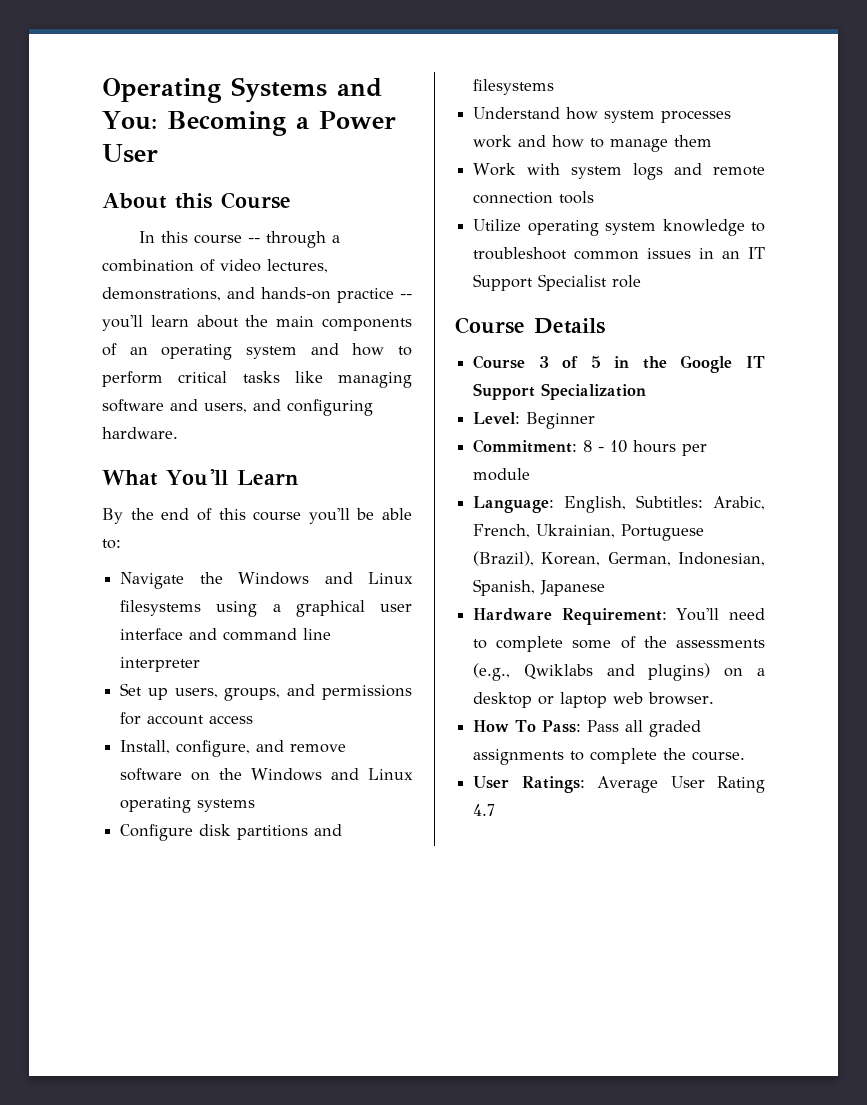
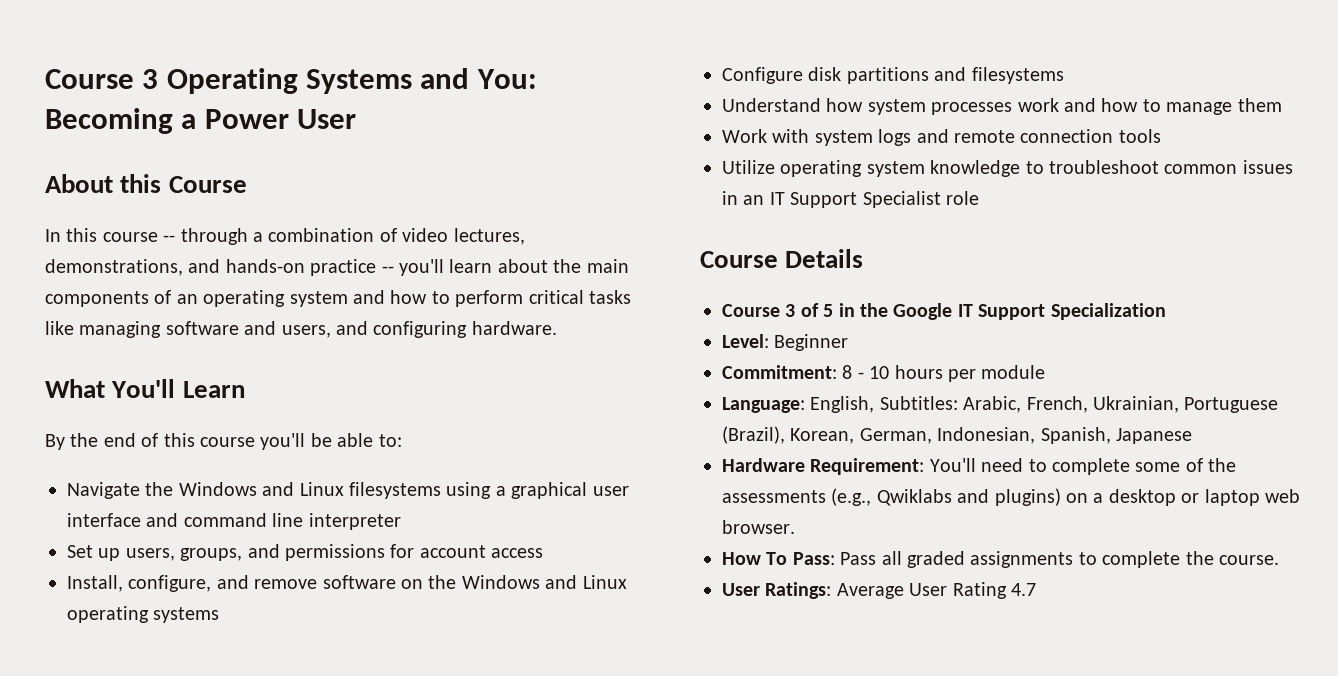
- Operating Systems and You: Becoming a Power User
+ Course 3 Operating Systems and You: Becoming a Power User

